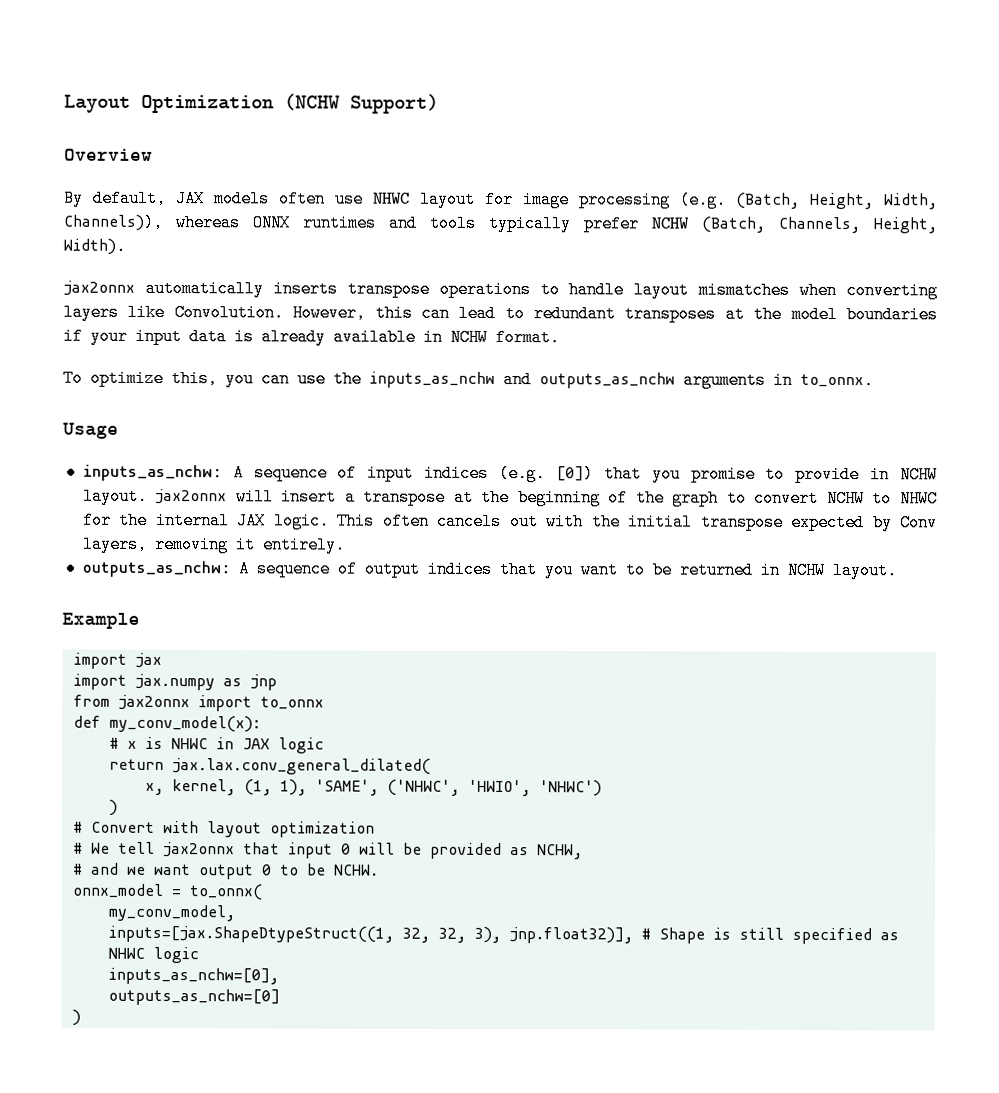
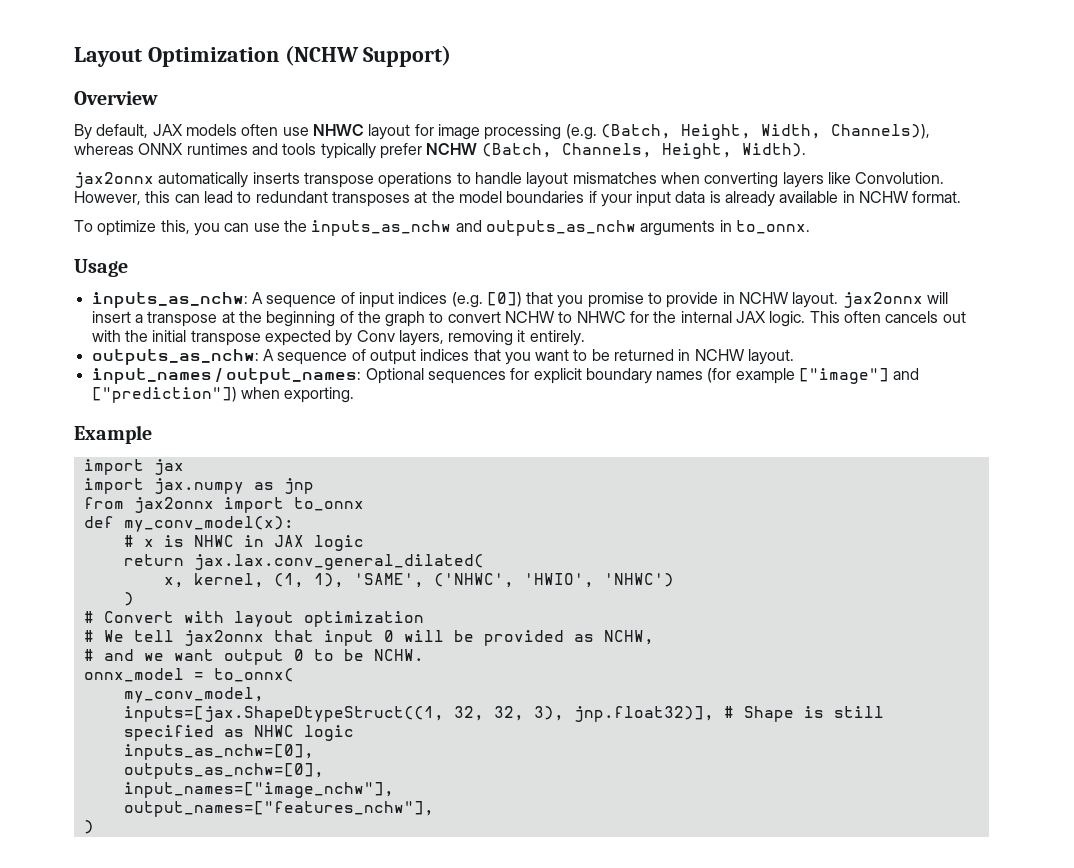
+ input_names / output_names: Optional sequences for explicit boundary names (for example ["image"] and ["prediction"]) when exporting.
- outputs_as_nchw=[0]
+ outputs_as_nchw=[0],
+ input_names=["image_nchw"],
+ output_names=["features_nchw"],

